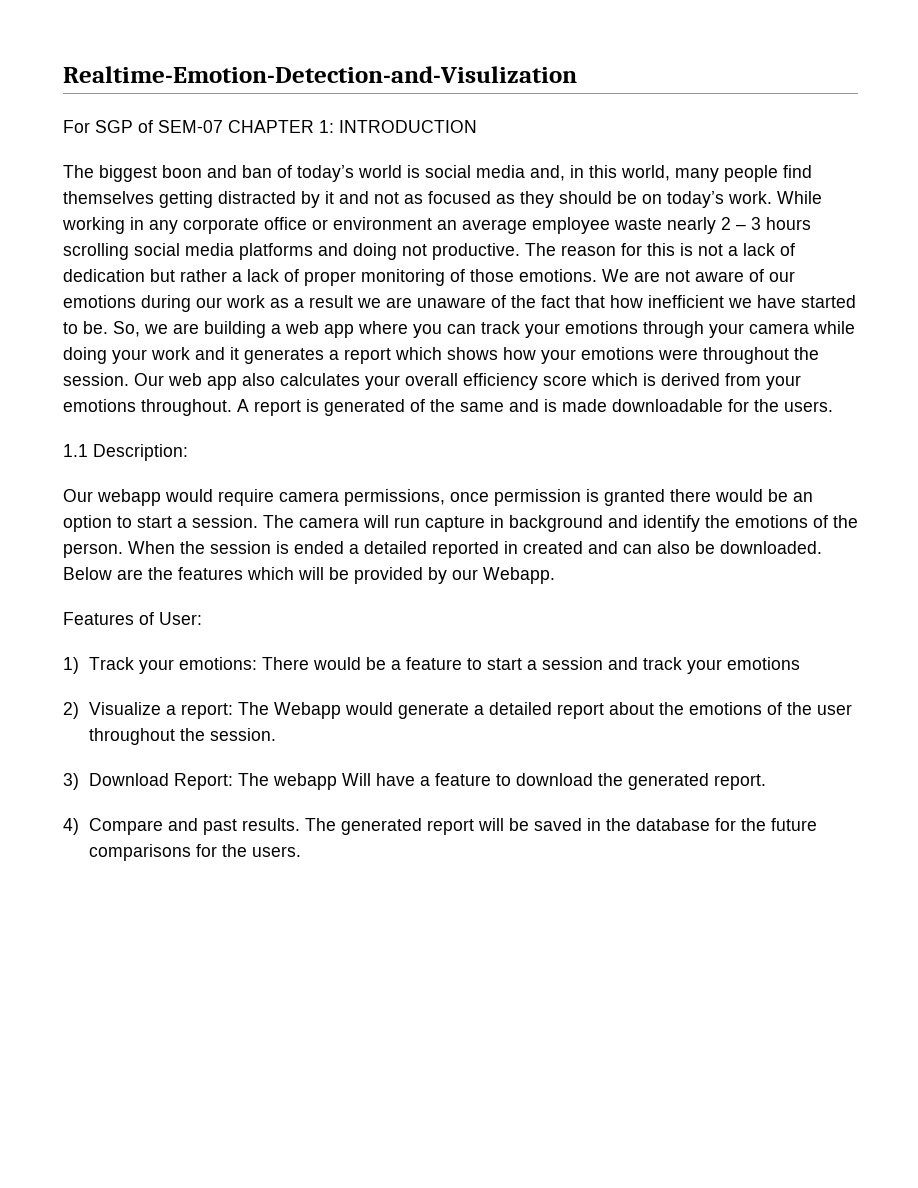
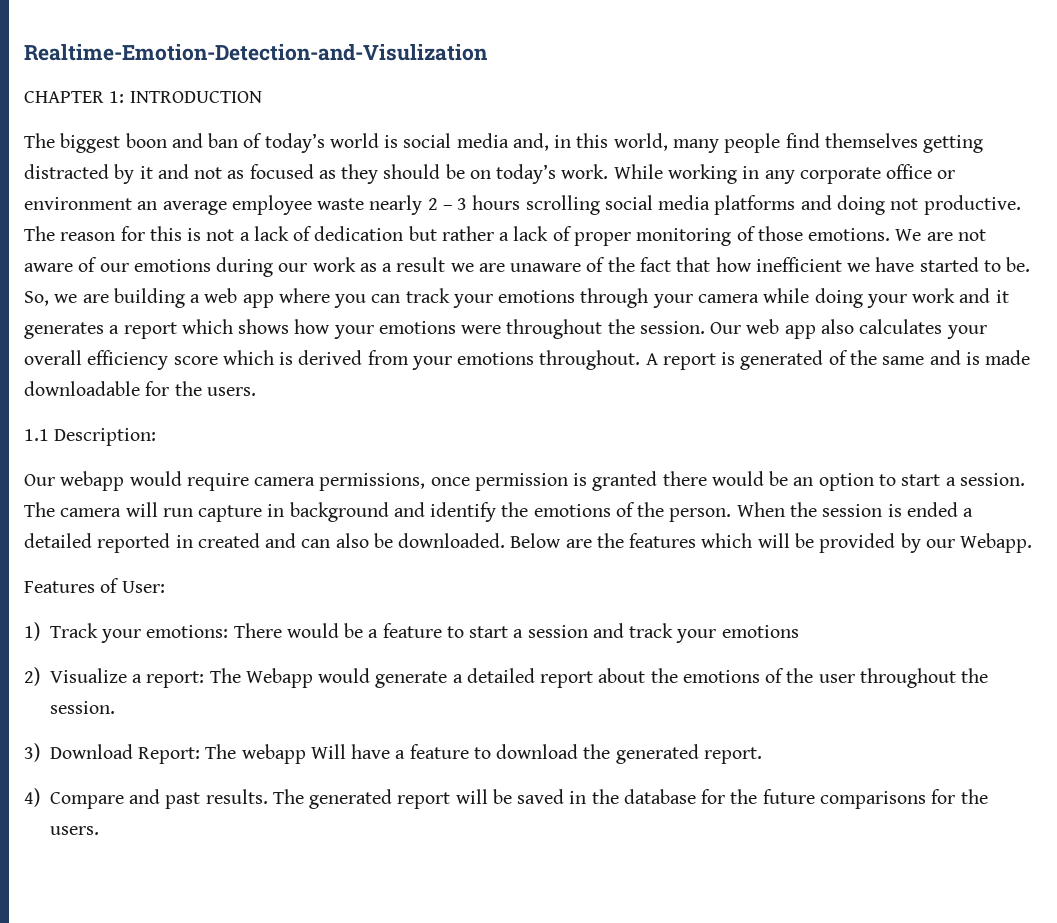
- For SGP of SEM-07 CHAPTER 1: INTRODUCTION
+ CHAPTER 1: INTRODUCTION

